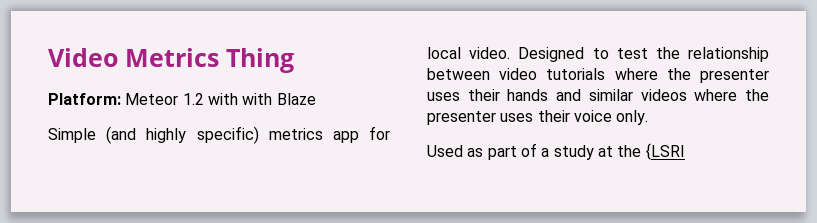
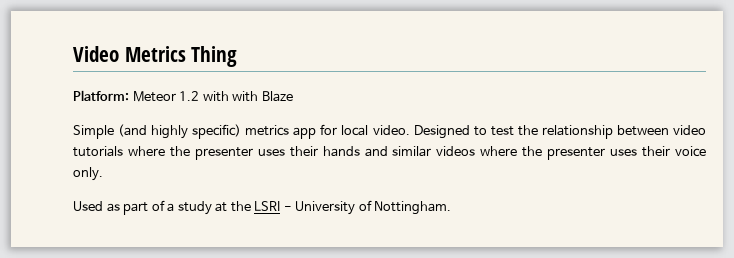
- Used as part of a study at the {LSRI
+ Used as part of a study at the LSRI - University of Nottingham.

